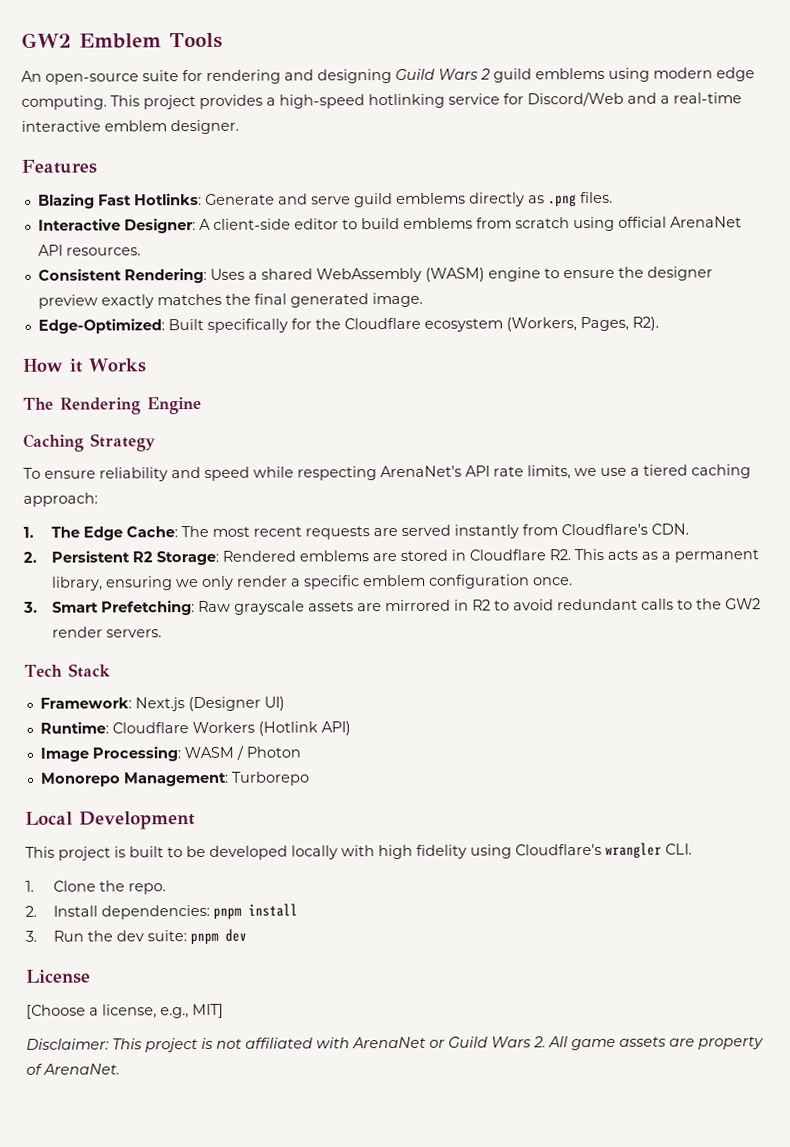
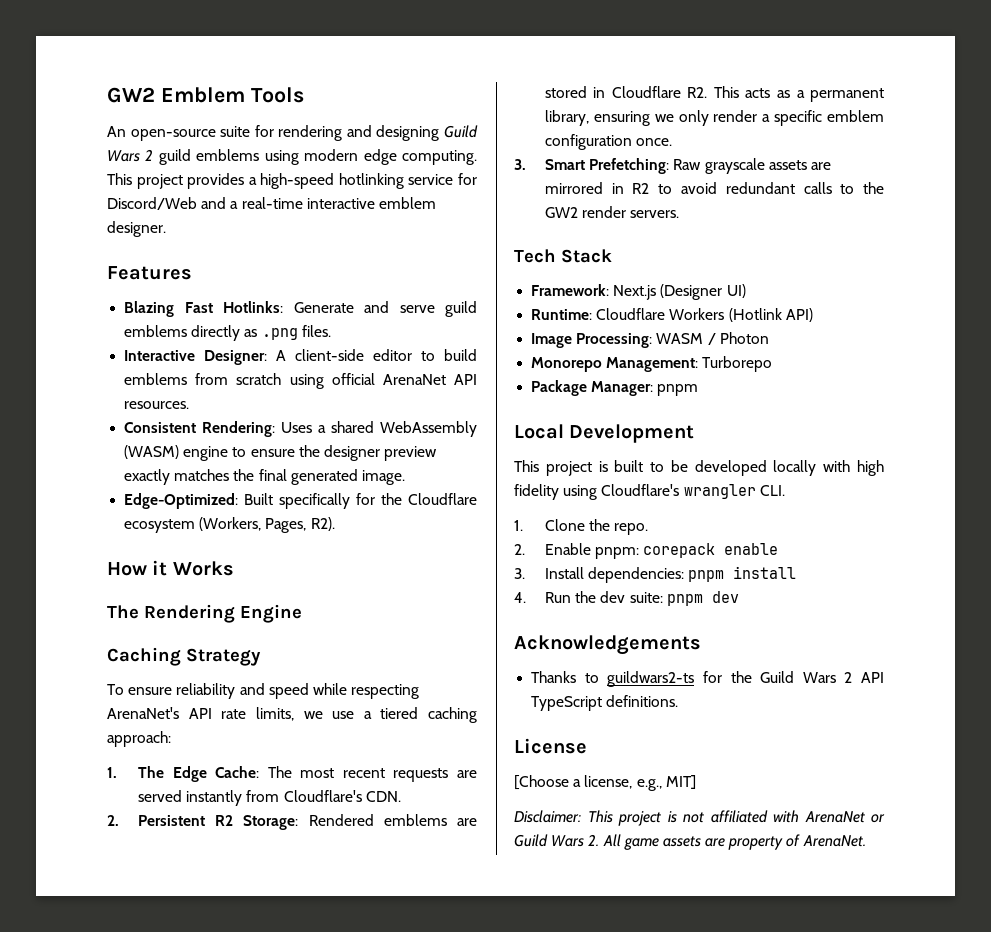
+ Package Manager: pnpm
- 2. Install dependencies: pnpm install
+ 2. Enable pnpm: corepack enable
+ 3. Install dependencies: pnpm install
- 3. Run the dev suite: pnpm dev
+ 4. Run the dev suite: pnpm dev
+ Acknowledgements
+ Thanks to guildwars2-ts for the Guild Wars 2 API TypeScript definitions.

